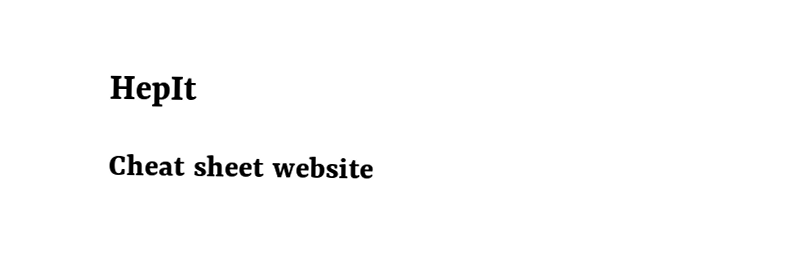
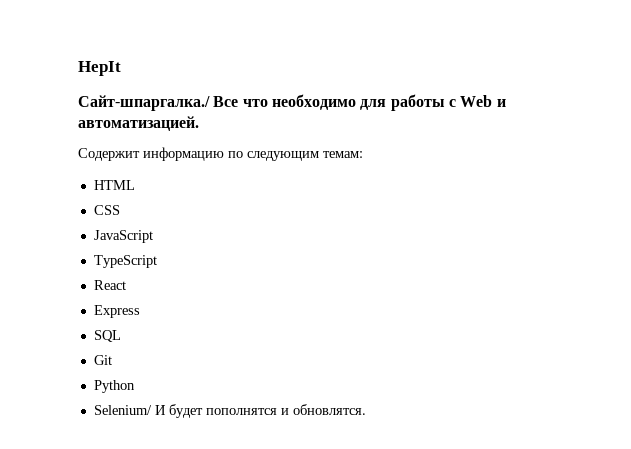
- Cheat sheet website
+ Cайт-шпаргалка./ Все что необходимо для работы с Web и автоматизацией.
+ Содержит информацию по следующим темам:
+ HTML
+ CSS
+ JavaScript
+ TypeScript
+ React
+ Express
+ SQL
+ Git
+ Python
+ Selenium/ И будет пополнятся и обновлятся.

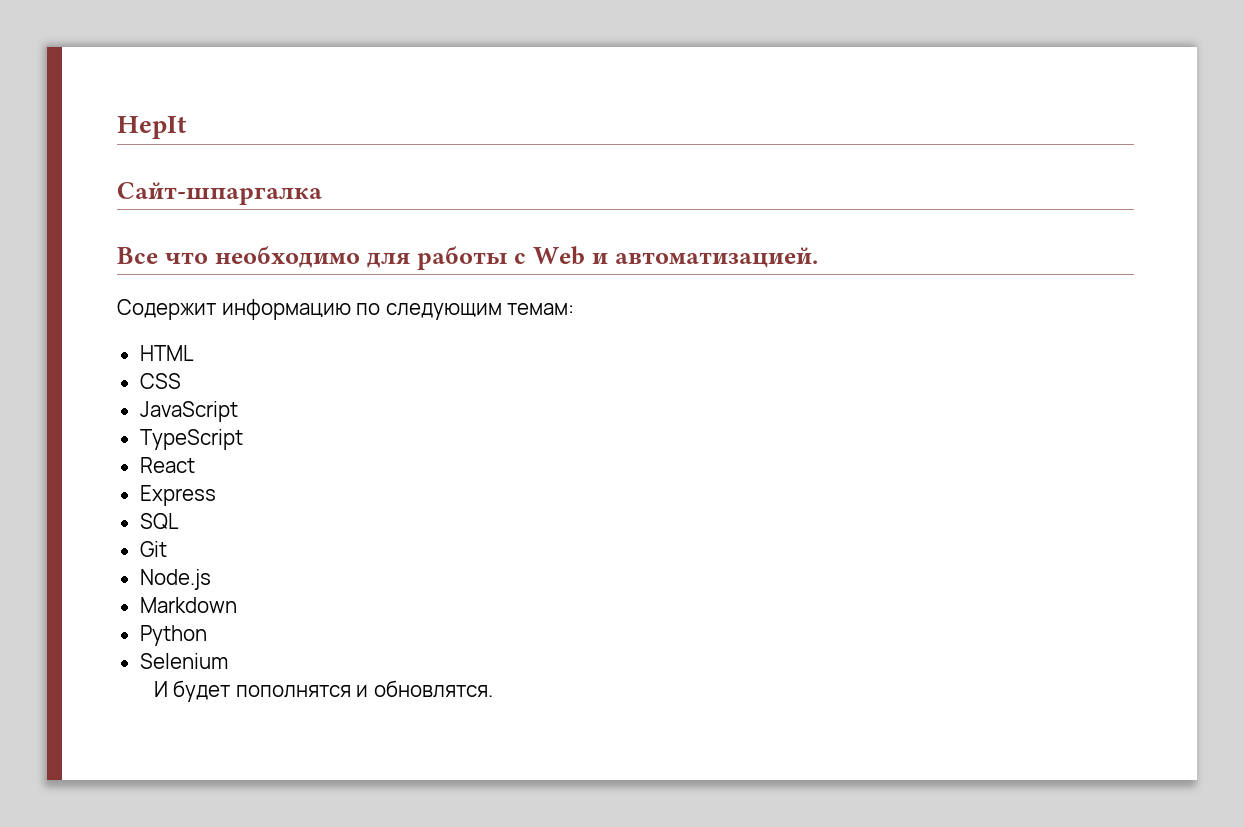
- Cайт-шпаргалка./ Все что необходимо для работы с Web и автоматизацией.
+ Cайт-шпаргалка
+ Все что необходимо для работы с Web и автоматизацией.
+ Node.js
+ Markdown
- Selenium/ И будет пополнятся и обновлятся.
+ Selenium
+ И будет пополнятся и обновлятся.

